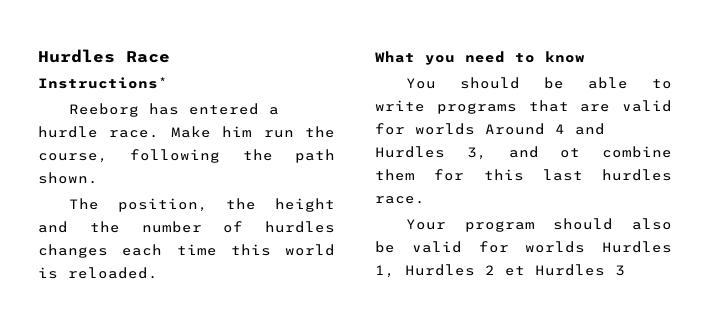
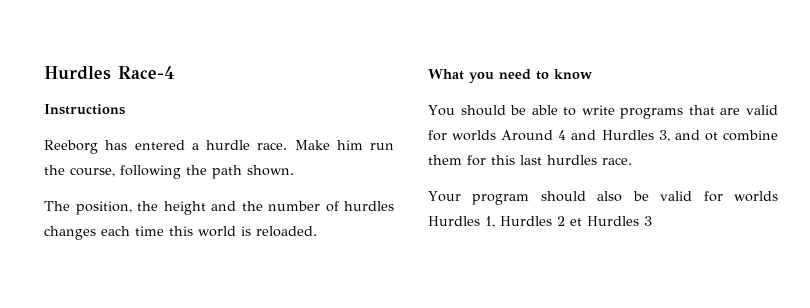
- Hurdles Race
- Instructions*
+ Hurdles Race-4
+ Instructions

